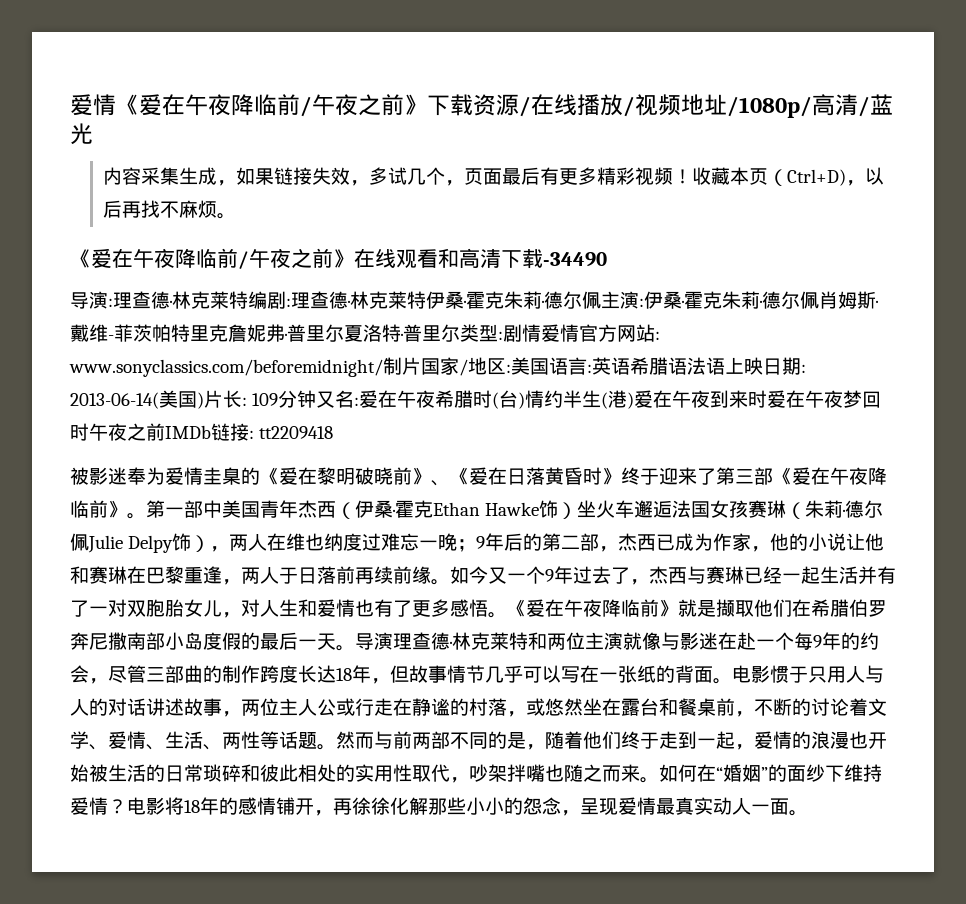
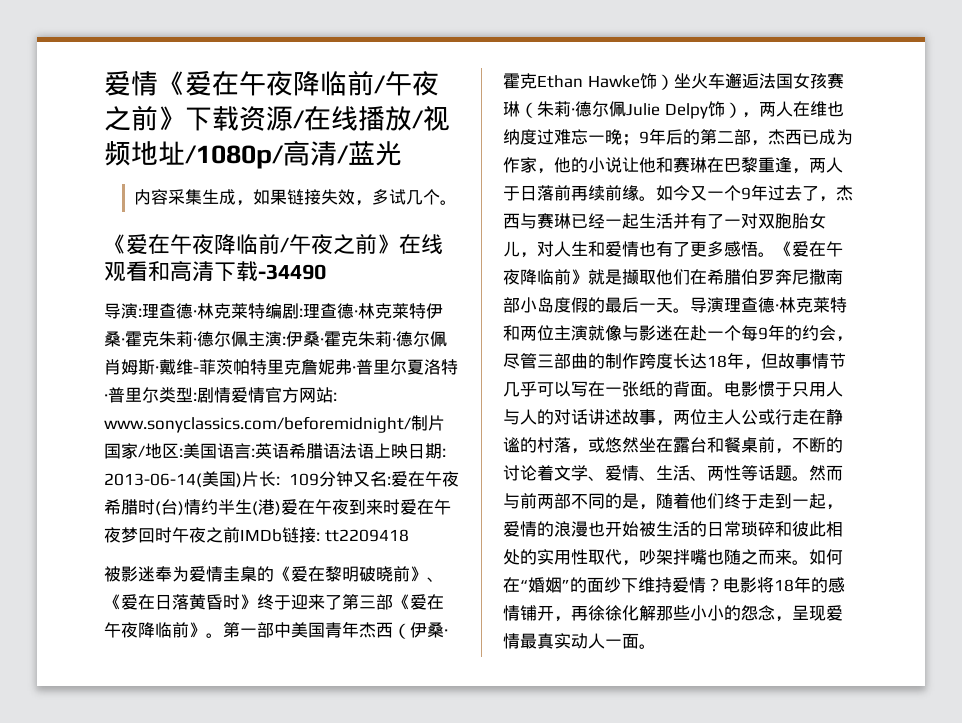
- 内容采集生成，如果链接失效，多试几个，页面最后有更多精彩视频！收藏本页（Ctrl+D)，以后再找不麻烦。
+ 内容采集生成，如果链接失效，多试几个。

